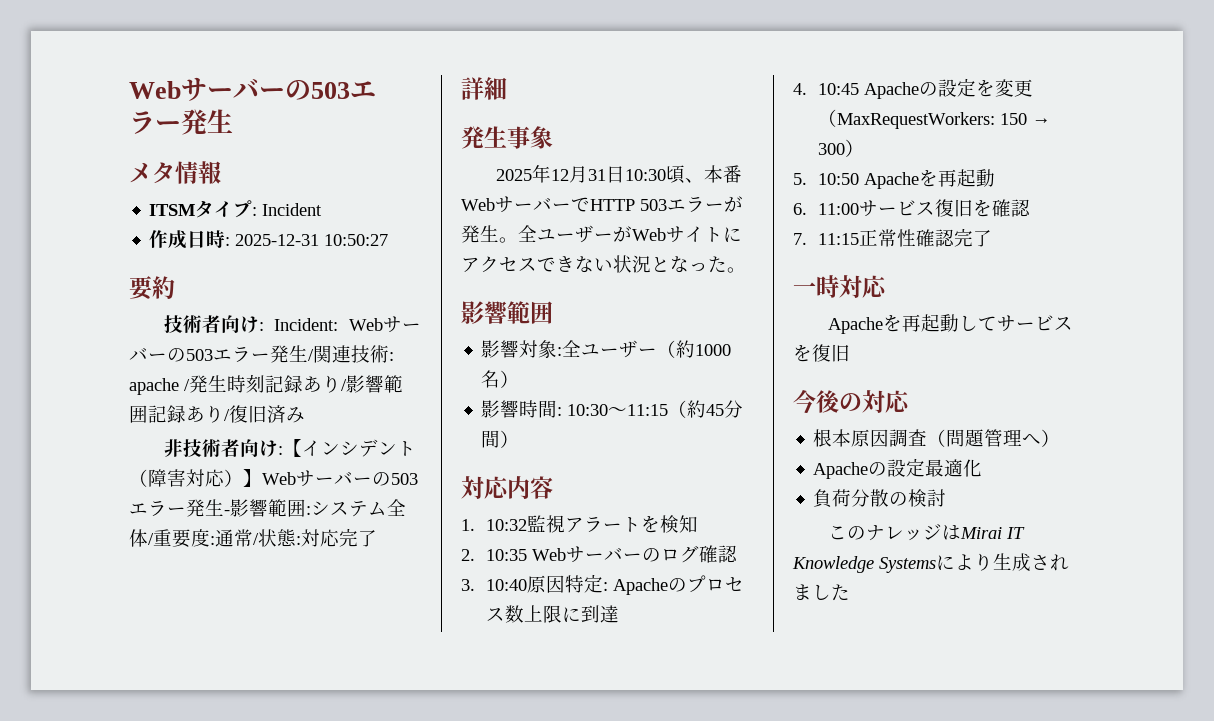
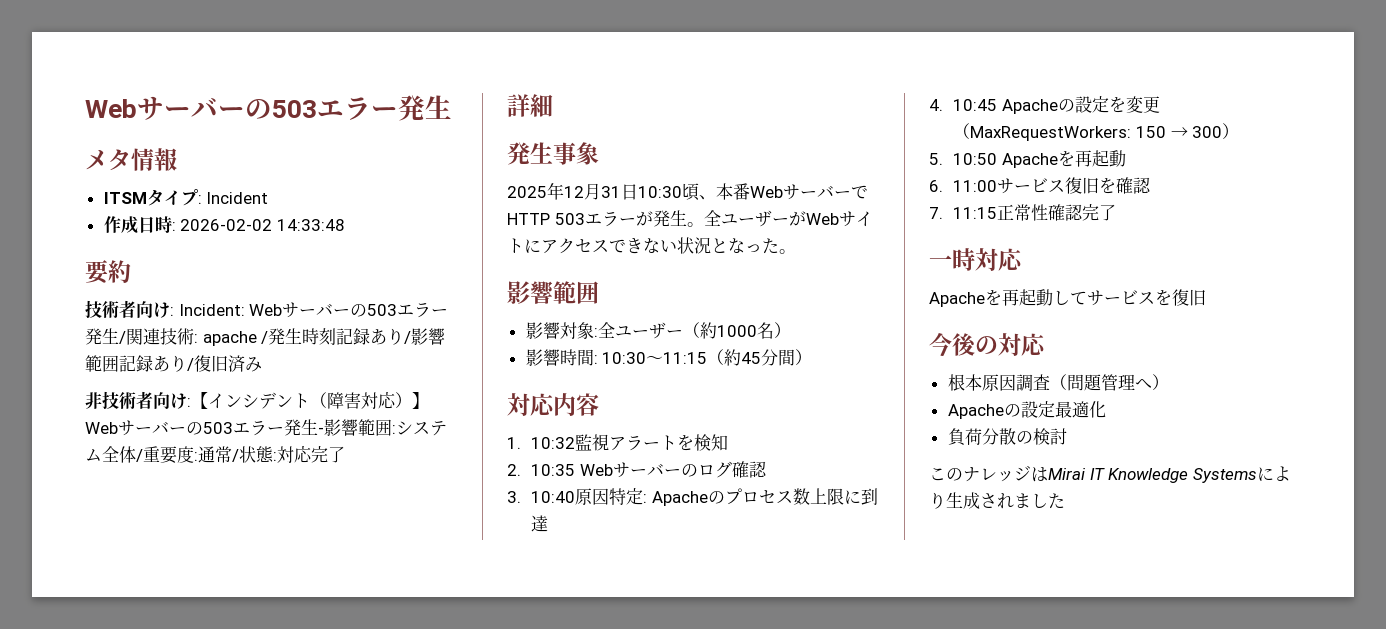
- 作成日時: 2025-12-31 10:50:27
+ 作成日時: 2026-02-02 14:33:48

